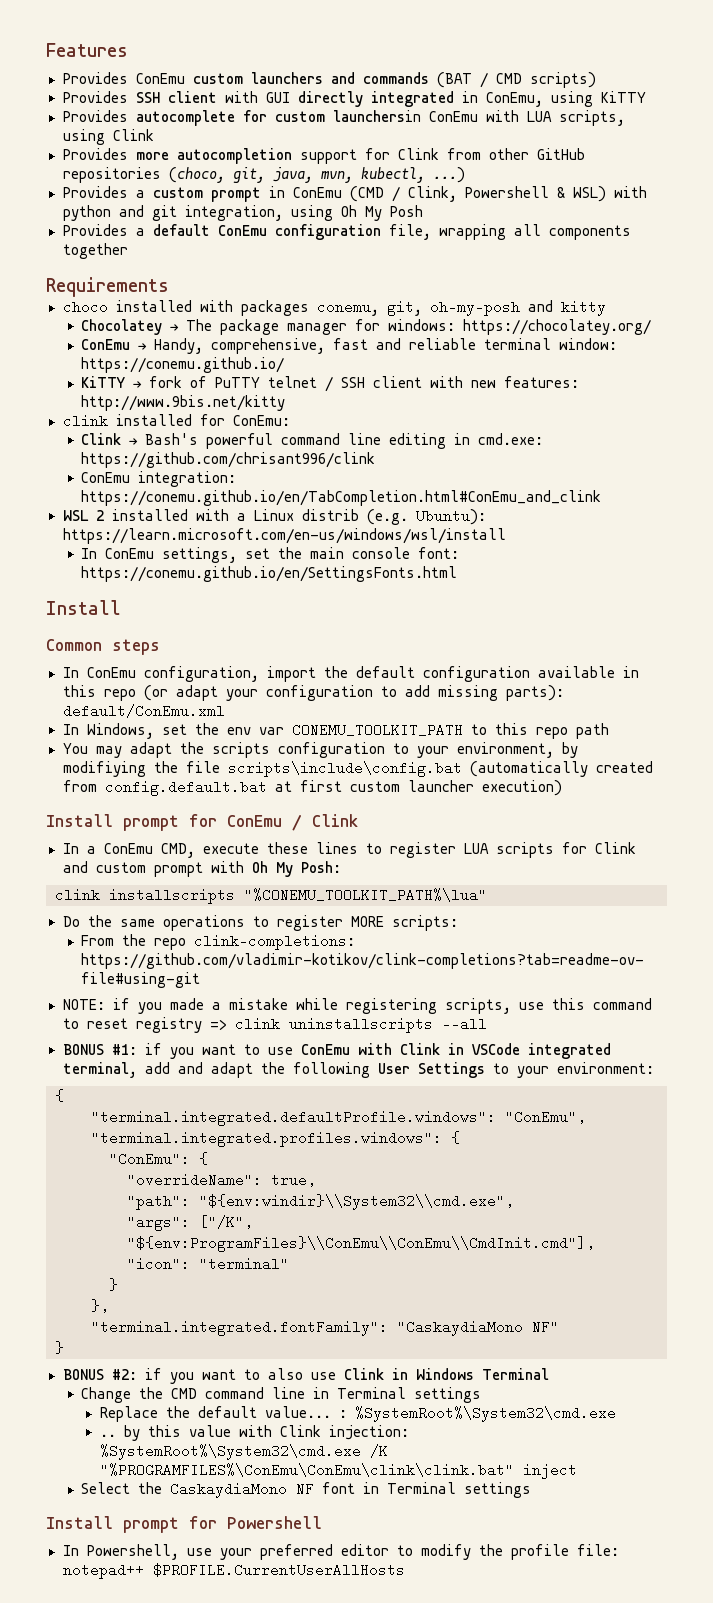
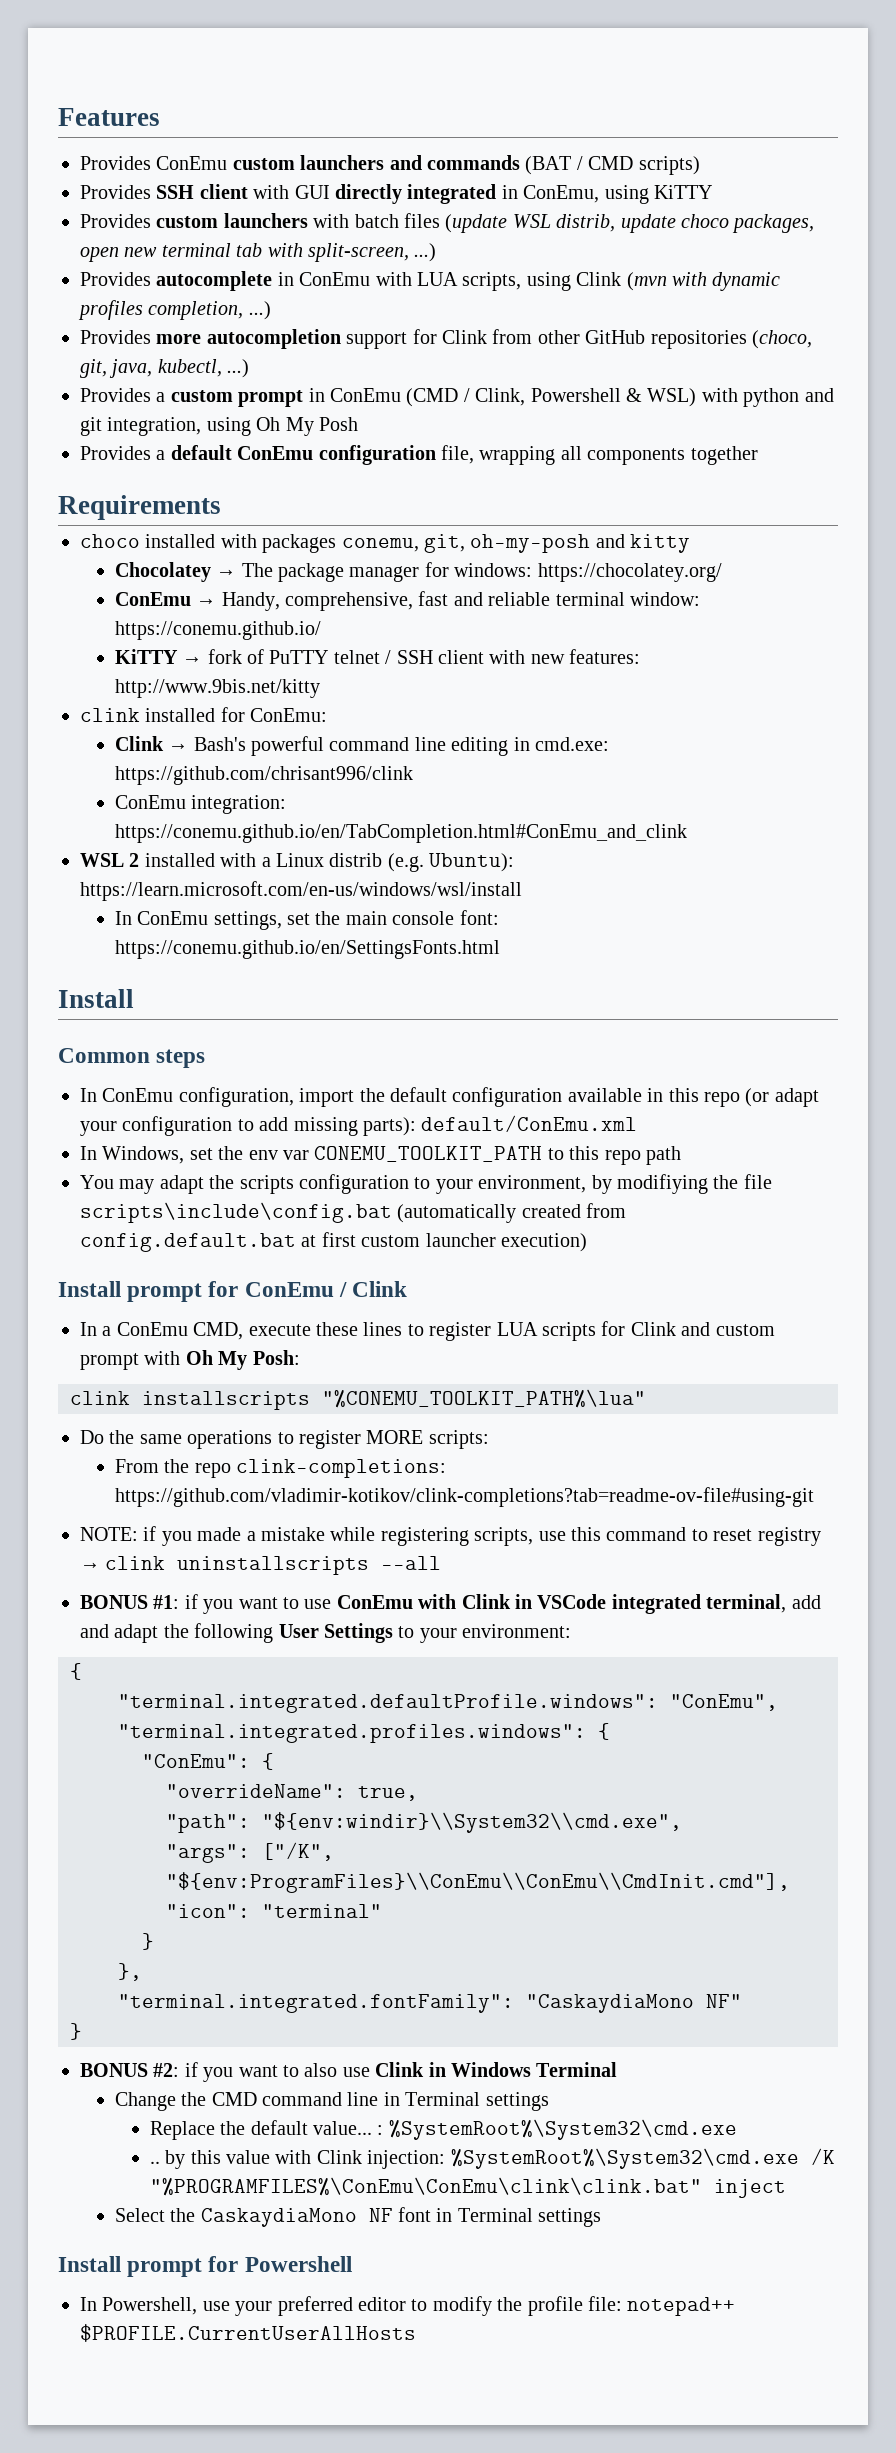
+ Provides custom launchers with batch files (update WSL distrib, update choco packages, open new terminal tab with split-screen, ...)
- Provides autocomplete for custom launchersin ConEmu with LUA scripts, using Clink
+ Provides autocomplete in ConEmu with LUA scripts, using Clink (mvn with dynamic profiles completion, ...)
- Provides more autocompletion support for Clink from other GitHub repositories (choco, git, java, mvn, kubectl, ...)
+ Provides more autocompletion support for Clink from other GitHub repositories (choco, git, java, kubectl, ...)
- NOTE: if you made a mistake while registering scripts, use this command to reset registry => clink uninstallscripts --all
+ NOTE: if you made a mistake while registering scripts, use this command to reset registry → clink uninstallscripts --all

